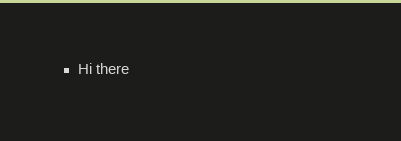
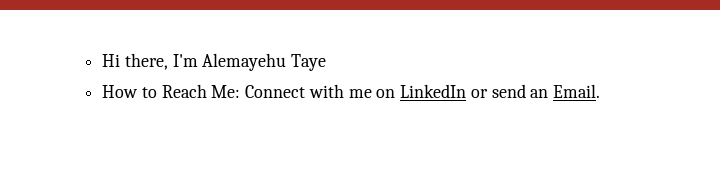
- Hi there
+ Hi there, I'm Alemayehu Taye
+ How to Reach Me: Connect with me on LinkedIn or send an Email.

